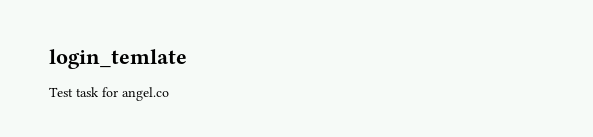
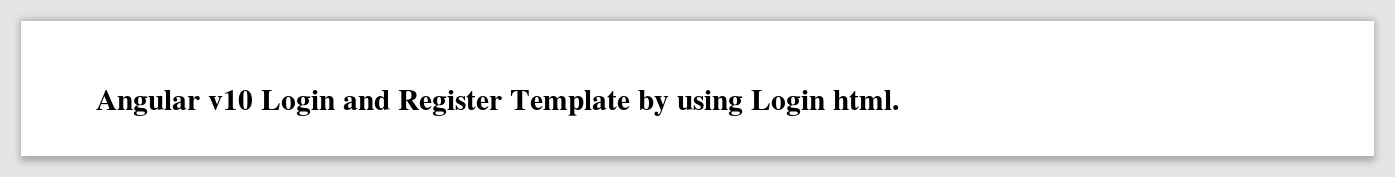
- login_temlate
- Test task for angel.co
+ Angular v10 Login and Register Template by using Login html.

